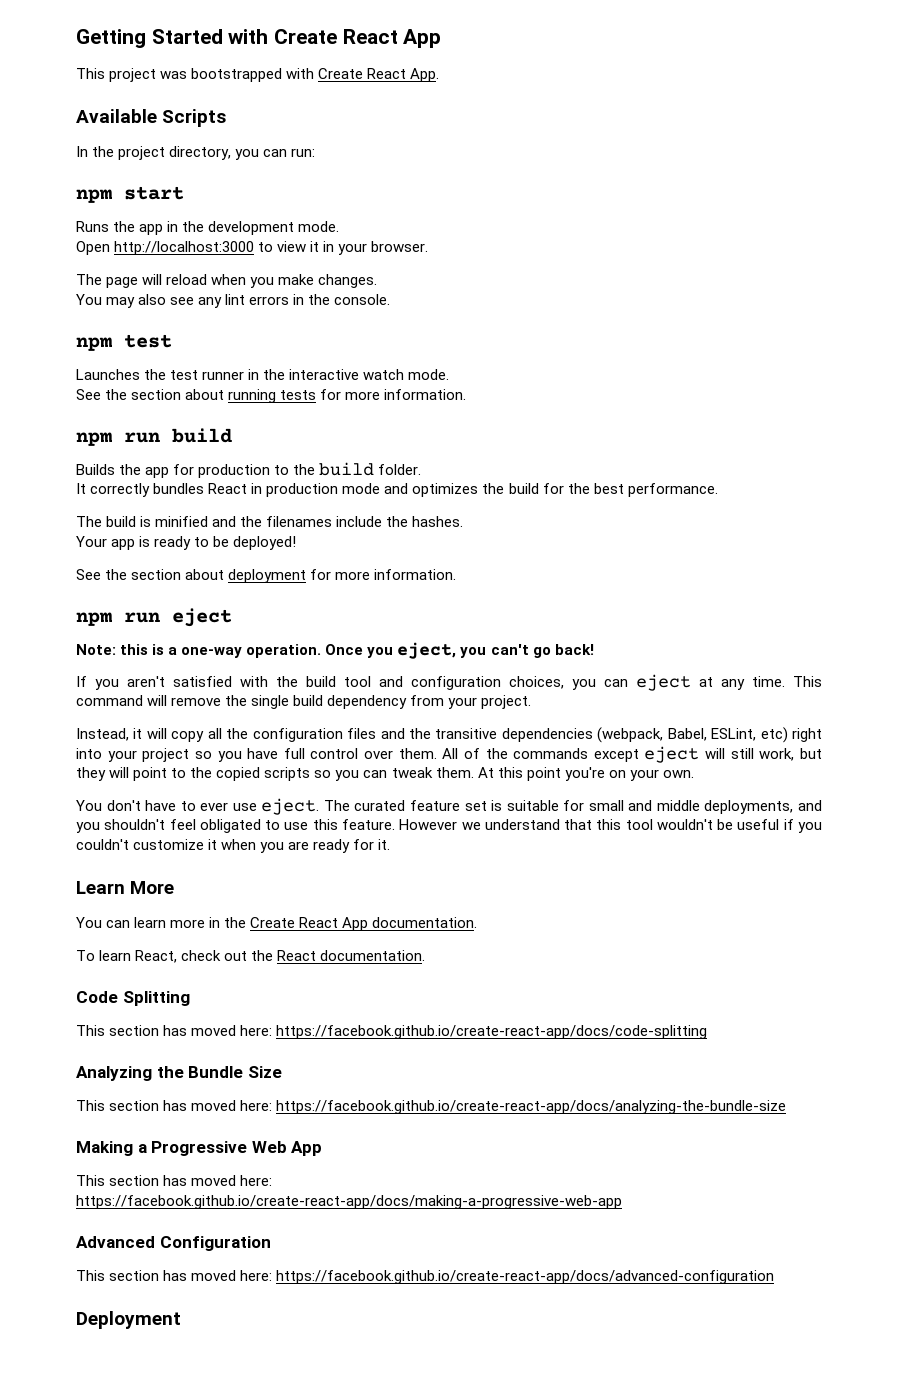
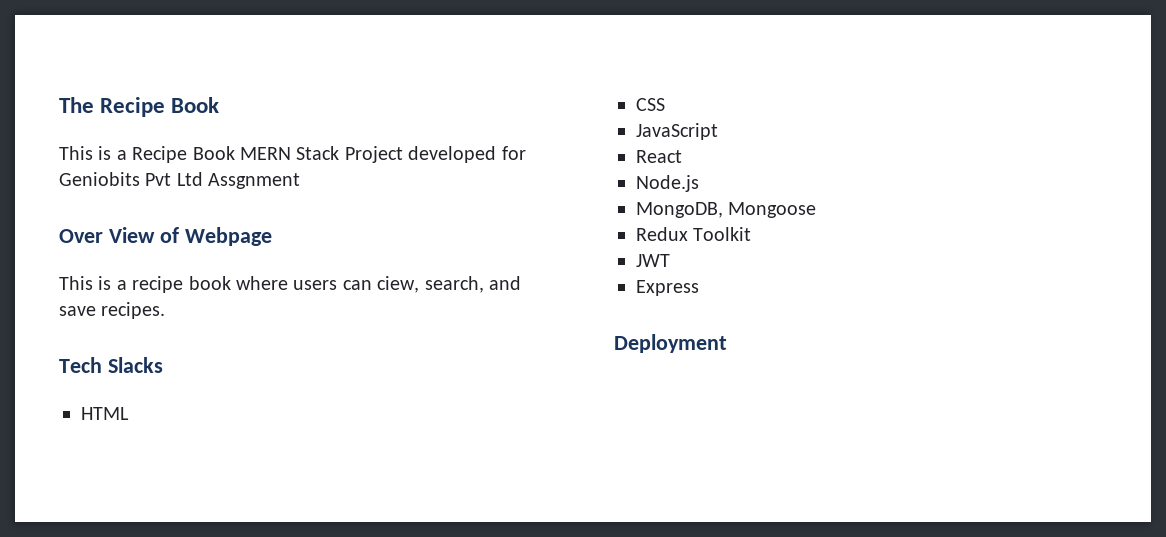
- Getting Started with Create React App
- This project was bootstrapped with Create React App.
- Available Scripts
- In the project directory, you can run:
- npm start
- Runs the app in the development mode.
- Open http://localhost:3000 to view it in your browser.
- The page will reload when you make changes.
- You may also see any lint errors in the console.
- npm test
- Launches the test runner in the interactive watch mode.
- See the section about running tests for more information.
- npm run build
- Builds the app for production to the build folder.
- It correctly bundles React in production mode and optimizes the build for the best performance.
- The build is minified and the filenames include the hashes.
- Your app is ready to be deployed!
- See the section about deployment for more information.
- npm run eject
- Note: this is a one-way operation. Once you eject, you can't go back!
- If you aren't satisfied with the build tool and configuration choices, you can eject at any time. This command will remove the single build dependency from your project.
- Instead, it will copy all the configuration files and the transitive dependencies (webpack, Babel, ESLint, etc) right into your project so you have full control over them. All of the commands except eject will still work, but they will point to the copied scripts so you can tweak them. At this point you're on your own.
- You don't have to ever use eject. The curated feature set is suitable for small and middle deployments, and you shouldn't feel obligated to use this feature. However we understand that this tool wouldn't be useful if you couldn't customize it when you are ready for it.
- Learn More
- You can learn more in the Create React App documentation.
- To learn React, check out the React documentation.
- Code Splitting
- This section has moved here: https://facebook.github.io/create-react-app/docs/code-splitting
- Analyzing the Bundle Size
- This section has moved here: https://facebook.github.io/create-react-app/docs/analyzing-the-bundle-size
- Making a Progressive Web App
- This section has moved here: https://facebook.github.io/create-react-app/docs/making-a-progressive-web-app
- Advanced Configuration
- This section has moved here: https://facebook.github.io/create-react-app/docs/advanced-configuration
+ The Recipe Book
+ This is a Recipe Book MERN Stack Project developed for Geniobits Pvt Ltd Assgnment
+ Over View of Webpage
+ This is a recipe book where users can ciew, search, and save recipes.
+ Tech Slacks
+ HTML
+ CSS
+ JavaScript
+ React
+ Node.js
+ MongoDB, Mongoose
+ Redux Toolkit
+ JWT
+ Express

